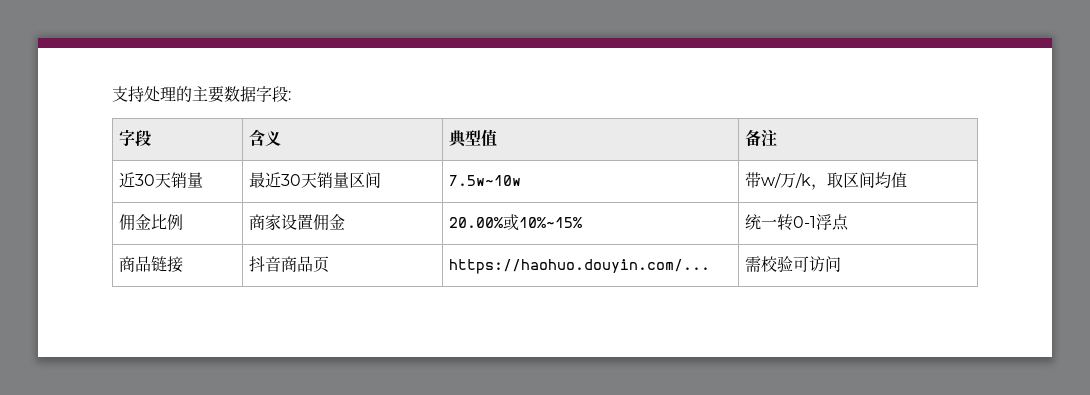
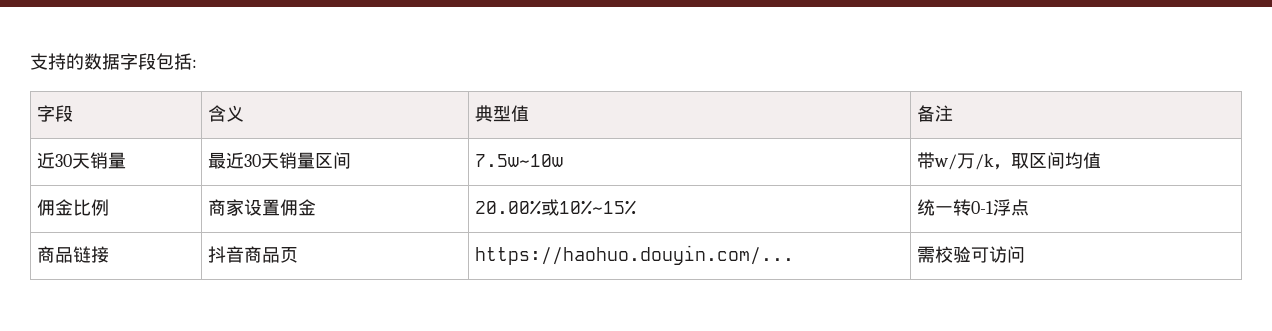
- 支持处理的主要数据字段:
+ 支持的数据字段包括:

